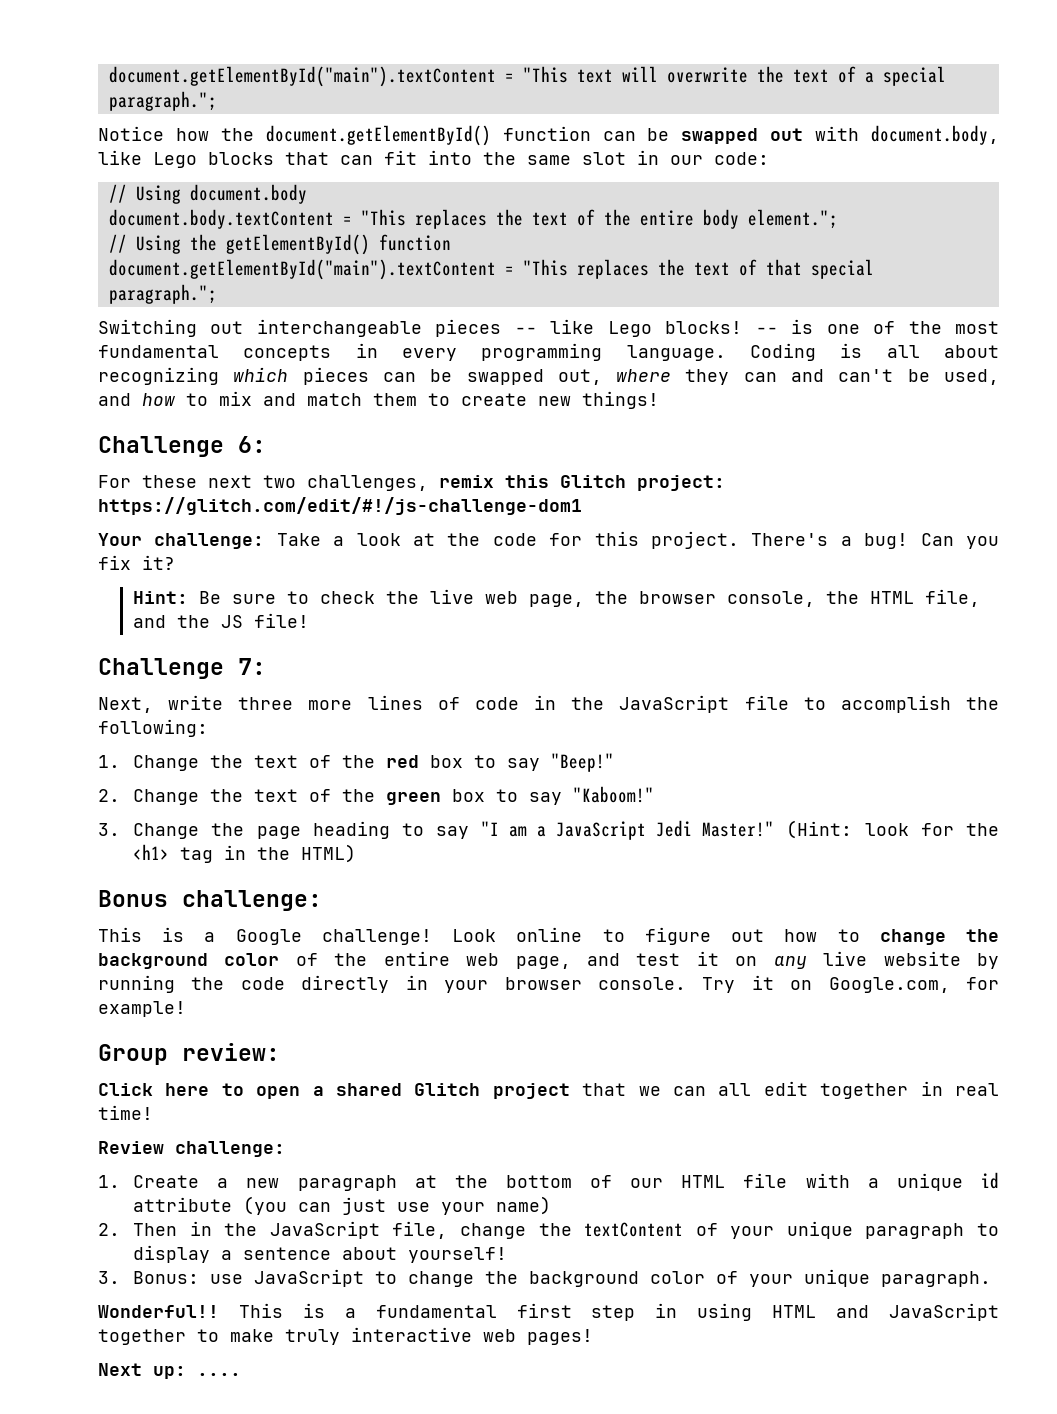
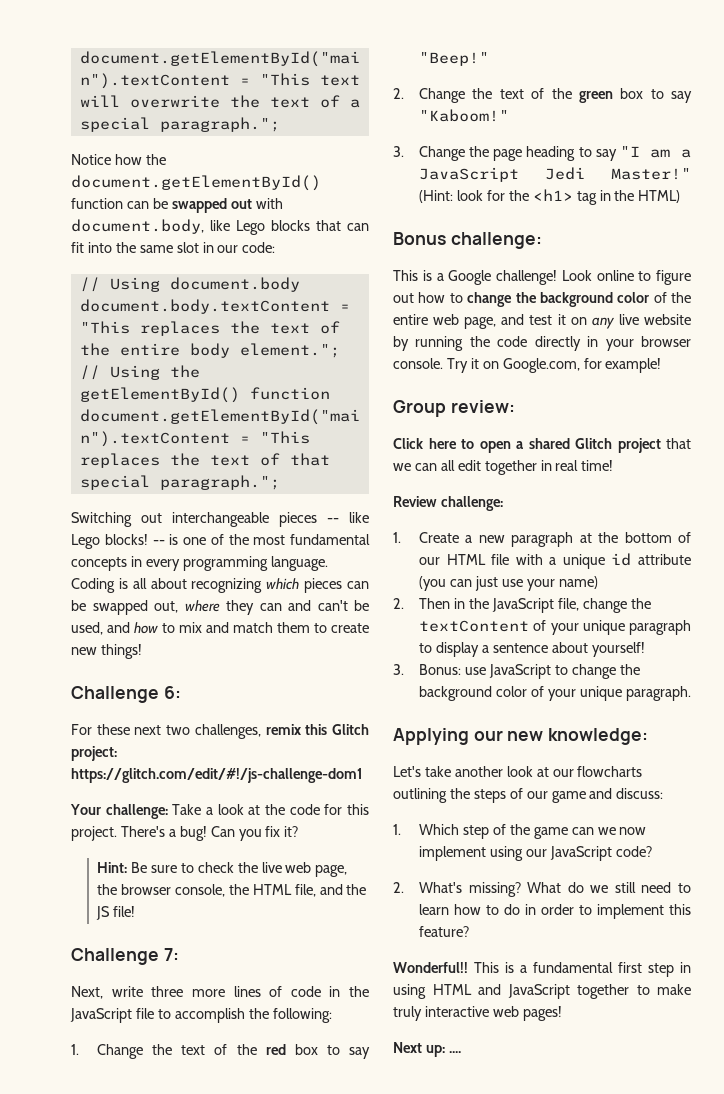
+ Applying our new knowledge:
+ Let's take another look at our flowcharts outlining the steps of our game and discuss:
+ 1. Which step of the game can we now implement using our JavaScript code?
+ 2. What's missing? What do we still need to learn how to do in order to implement this feature?

